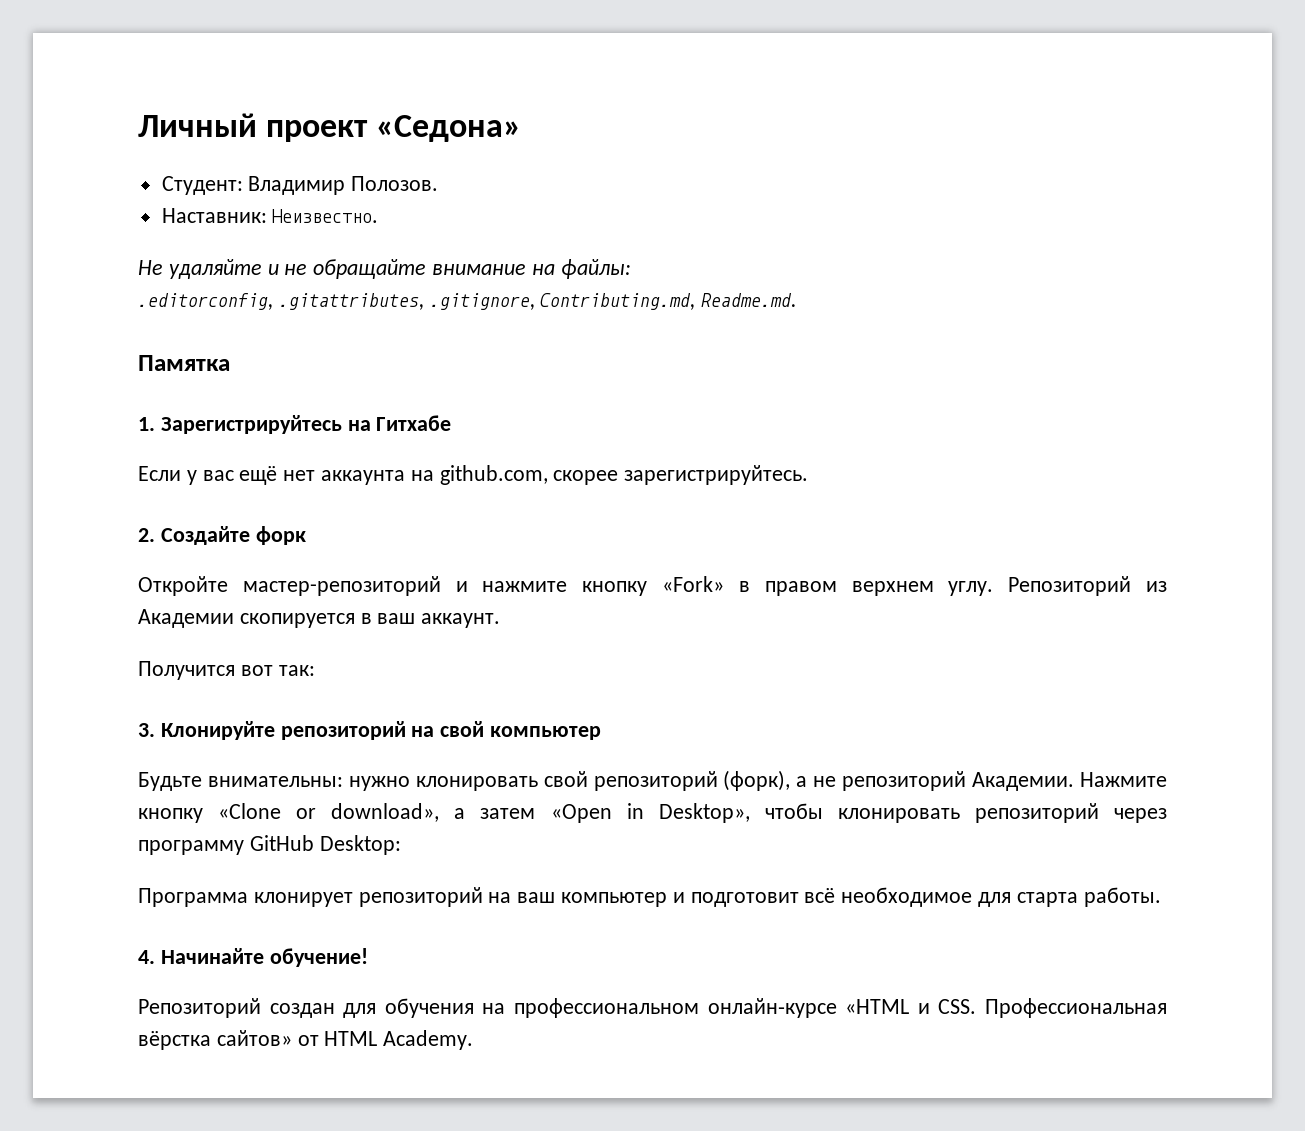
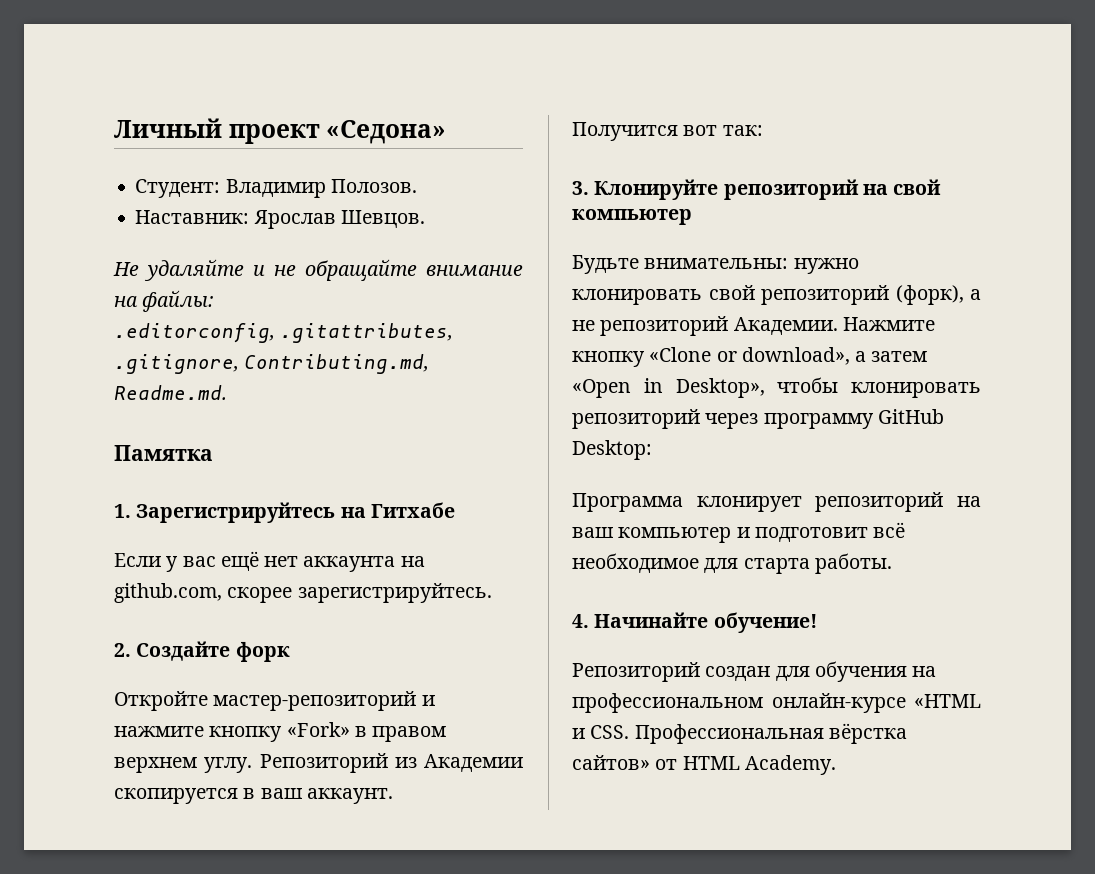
- Наставник: Неизвестно.
+ Наставник: Ярослав Шевцов.

